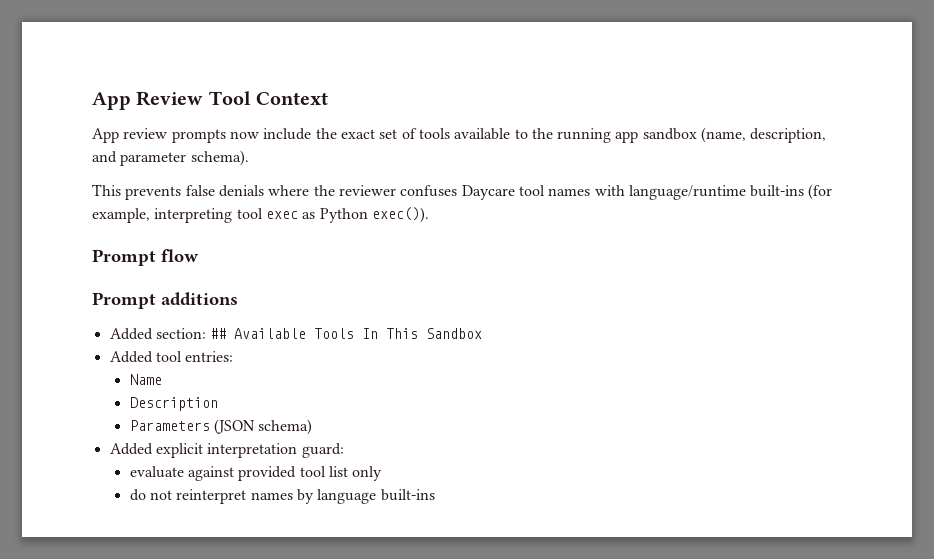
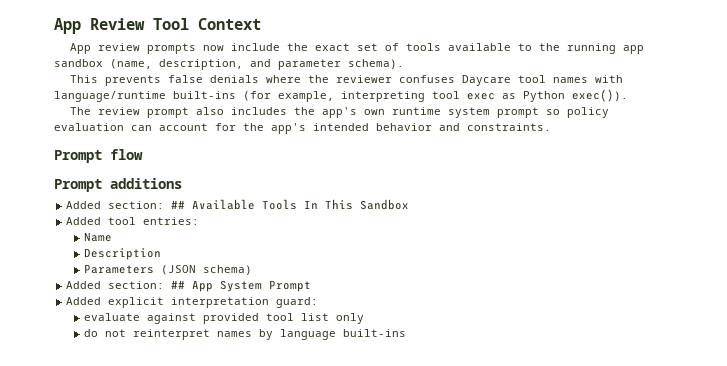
+ The review prompt also includes the app's own runtime system prompt so policy evaluation can account for the app's intended behavior and constraints.
+ Added section: ## App System Prompt

